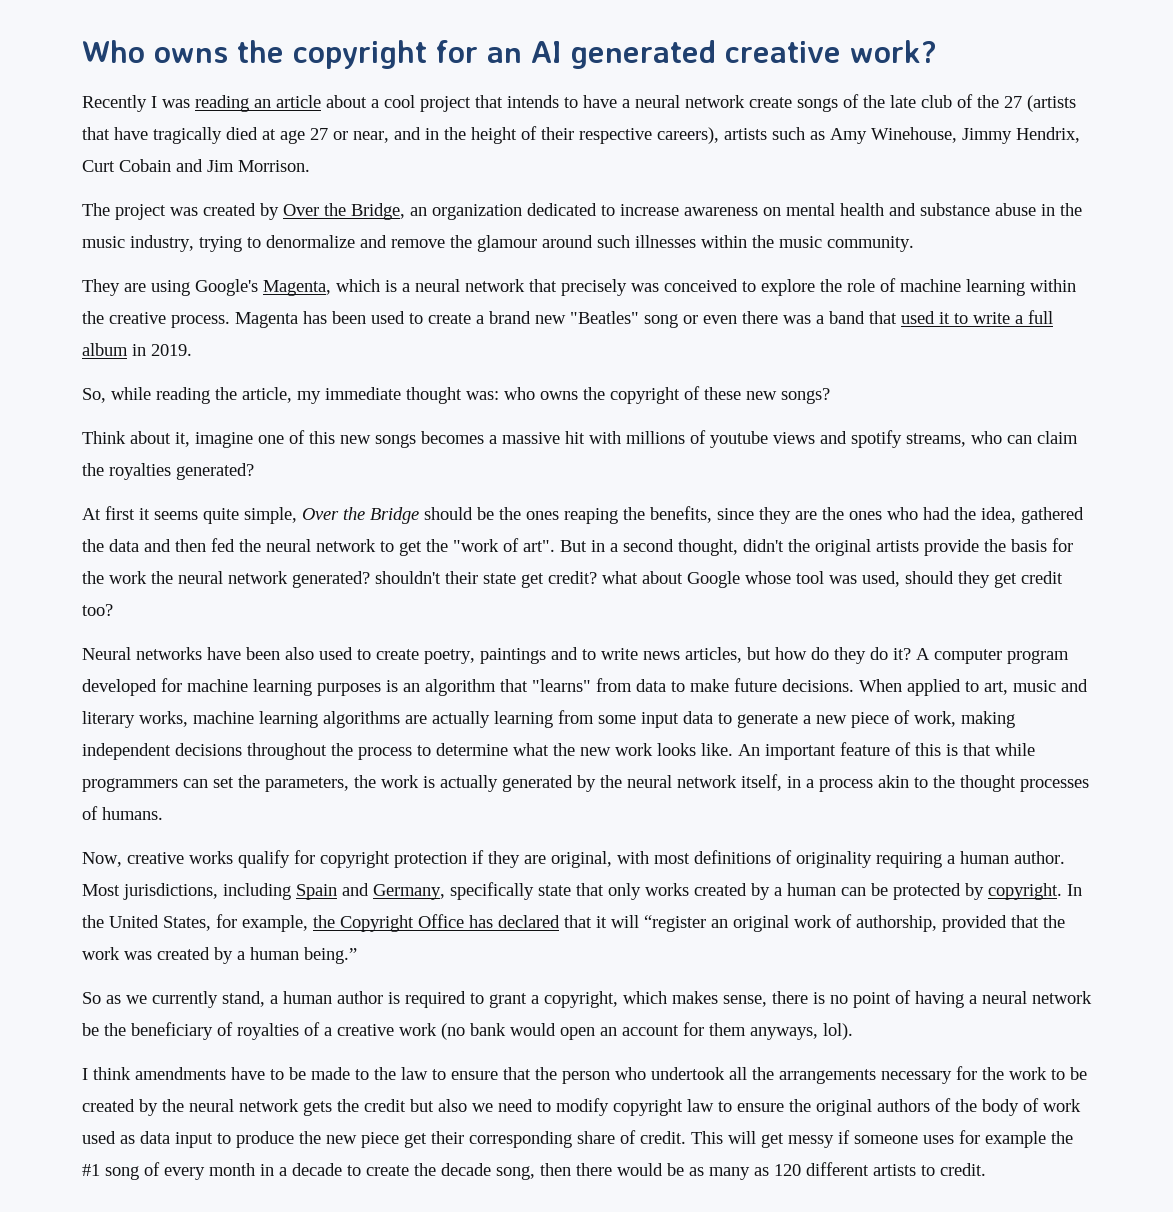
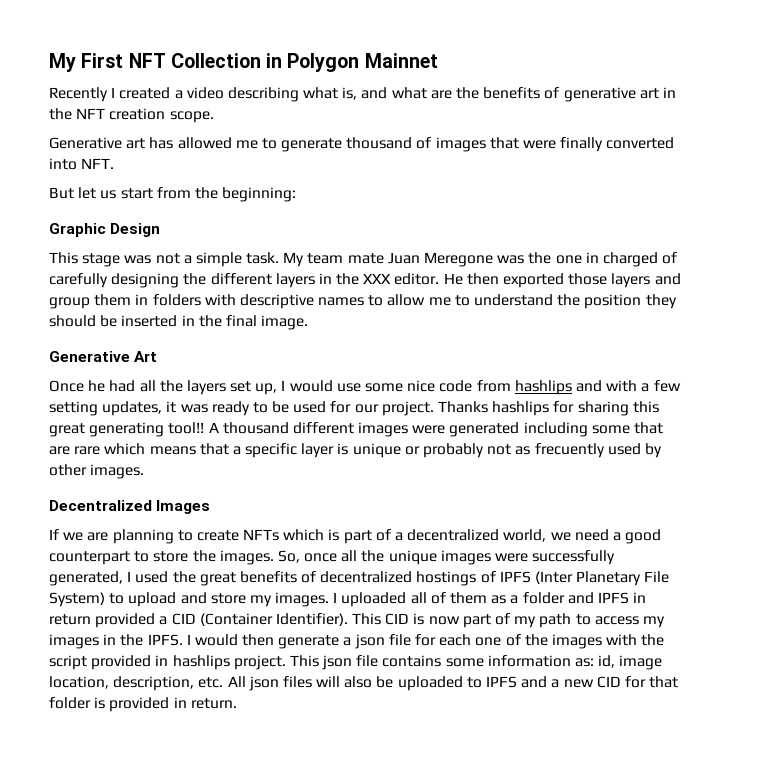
- Who owns the copyright for an AI generated creative work?
- Recently I was reading an article about a cool project that intends to have a neural network create songs of the late club of the 27 (artists that have tragically died at age 27 or near, and in the height of their respective careers), artists such as Amy Winehouse, Jimmy Hendrix, Curt Cobain and Jim Morrison.
- The project was created by Over the Bridge, an organization dedicated to increase awareness on mental health and substance abuse in the music industry, trying to denormalize and remove the glamour around such illnesses within the music community.
- They are using Google's Magenta, which is a neural network that precisely was conceived to explore the role of machine learning within the creative process. Magenta has been used to create a brand new "Beatles" song or even there was a band that used it to write a full album in 2019.
- So, while reading the article, my immediate thought was: who owns the copyright of these new songs?
- Think about it, imagine one of this new songs becomes a massive hit with millions of youtube views and spotify streams, who can claim the royalties generated?
- At first it seems quite simple, Over the Bridge should be the ones reaping the benefits, since they are the ones who had the idea, gathered the data and then fed the neural network to get the "work of art". But in a second thought, didn't the original artists provide the basis for the work the neural network generated? shouldn't their state get credit? what about Google whose tool was used, should they get credit too?
- Neural networks have been also used to create poetry, paintings and to write news articles, but how do they do it? A computer program developed for machine learning purposes is an algorithm that "learns" from data to make future decisions. When applied to art, music and literary works, machine learning algorithms are actually learning from some input data to generate a new piece of work, making independent decisions throughout the process to determine what the new work looks like. An important feature of this is that while programmers can set the parameters, the work is actually generated by the neural network itself, in a process akin to the thought processes of humans.
- Now, creative works qualify for copyright protection if they are original, with most definitions of originality requiring a human author. Most jurisdictions, including Spain and Germany, specifically state that only works created by a human can be protected by copyright. In the United States, for example, the Copyright Office has declared that it will “register an original work of authorship, provided that the work was created by a human being.”
- So as we currently stand, a human author is required to grant a copyright, which makes sense, there is no point of having a neural network be the beneficiary of royalties of a creative work (no bank would open an account for them anyways, lol).
- I think amendments have to be made to the law to ensure that the person who undertook all the arrangements necessary for the work to be created by the neural network gets the credit but also we need to modify copyright law to ensure the original authors of the body of work used as data input to produce the new piece get their corresponding share of credit. This will get messy if someone uses for example the #1 song of every month in a decade to create the decade song, then there would be as many as 120 different artists to credit.
+ My First NFT Collection in Polygon Mainnet
+ Recently I created a video describing what is, and what are the benefits of generative art in the NFT creation scope.
+ Generative art has allowed me to generate thousand of images that were finally converted into NFT.
+ But let us start from the beginning:
+ Graphic Design
+ This stage was not a simple task. My team mate Juan Meregone was the one in charged of carefully designing the different layers in the XXX editor. He then exported those layers and group them in folders with descriptive names to allow me to understand the position they should be inserted in the final image.
+ Generative Art
+ Once he had all the layers set up, I would use some nice code from hashlips and with a few setting updates, it was ready to be used for our project. Thanks hashlips for sharing this great generating tool!! A thousand different images were generated including some that are rare which means that a specific layer is unique or probably not as frecuently used by other images.
+ Decentralized Images
+ If we are planning to create NFTs which is part of a decentralized world, we need a good counterpart to store the images. So, once all the unique images were successfully generated, I used the great benefits of decentralized hostings of IPFS (Inter Planetary File System) to upload and store my images. I uploaded all of them as a folder and IPFS in return provided a CID (Container Identifier). This CID is now part of my path to access my images in the IPFS. I would then generate a json file for each one of the images with the script provided in hashlips project. This json file contains some information as: id, image location, description, etc. All json files will also be uploaded to IPFS and a new CID for that folder is provided in return.

